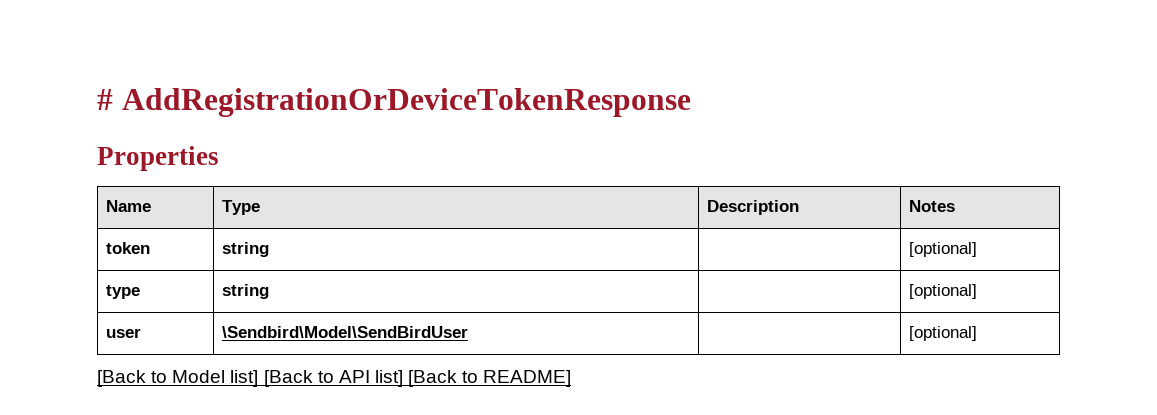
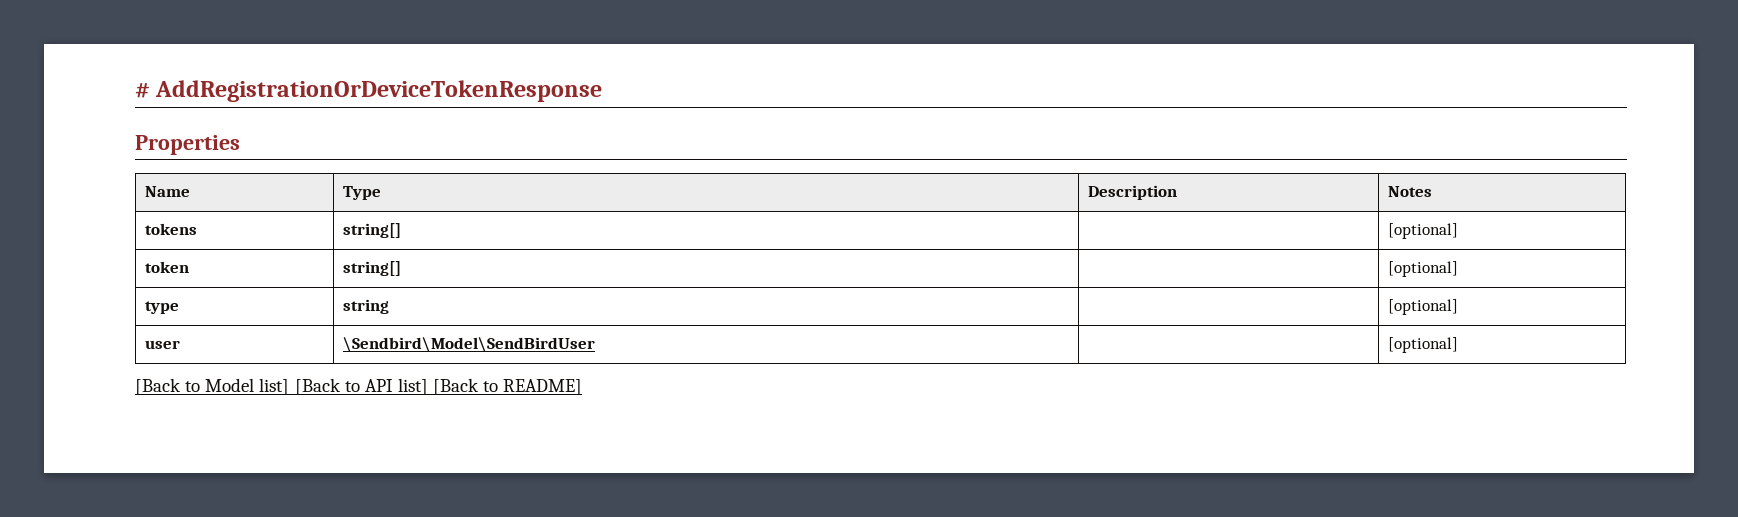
+ tokens | string[] | | [optional]
- token | string | | [optional]
+ token | string[] | | [optional]

